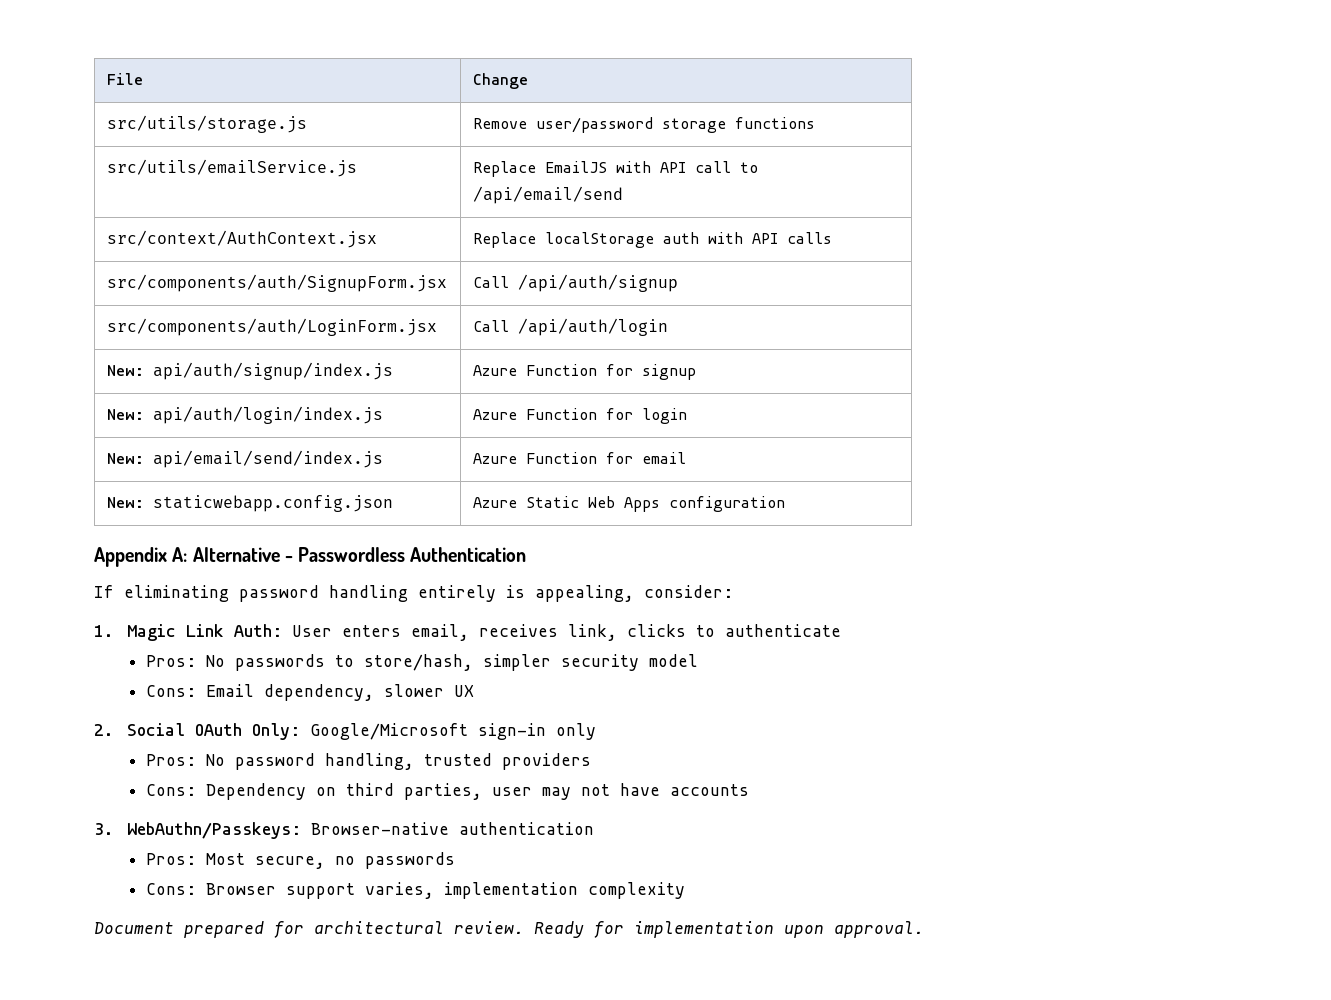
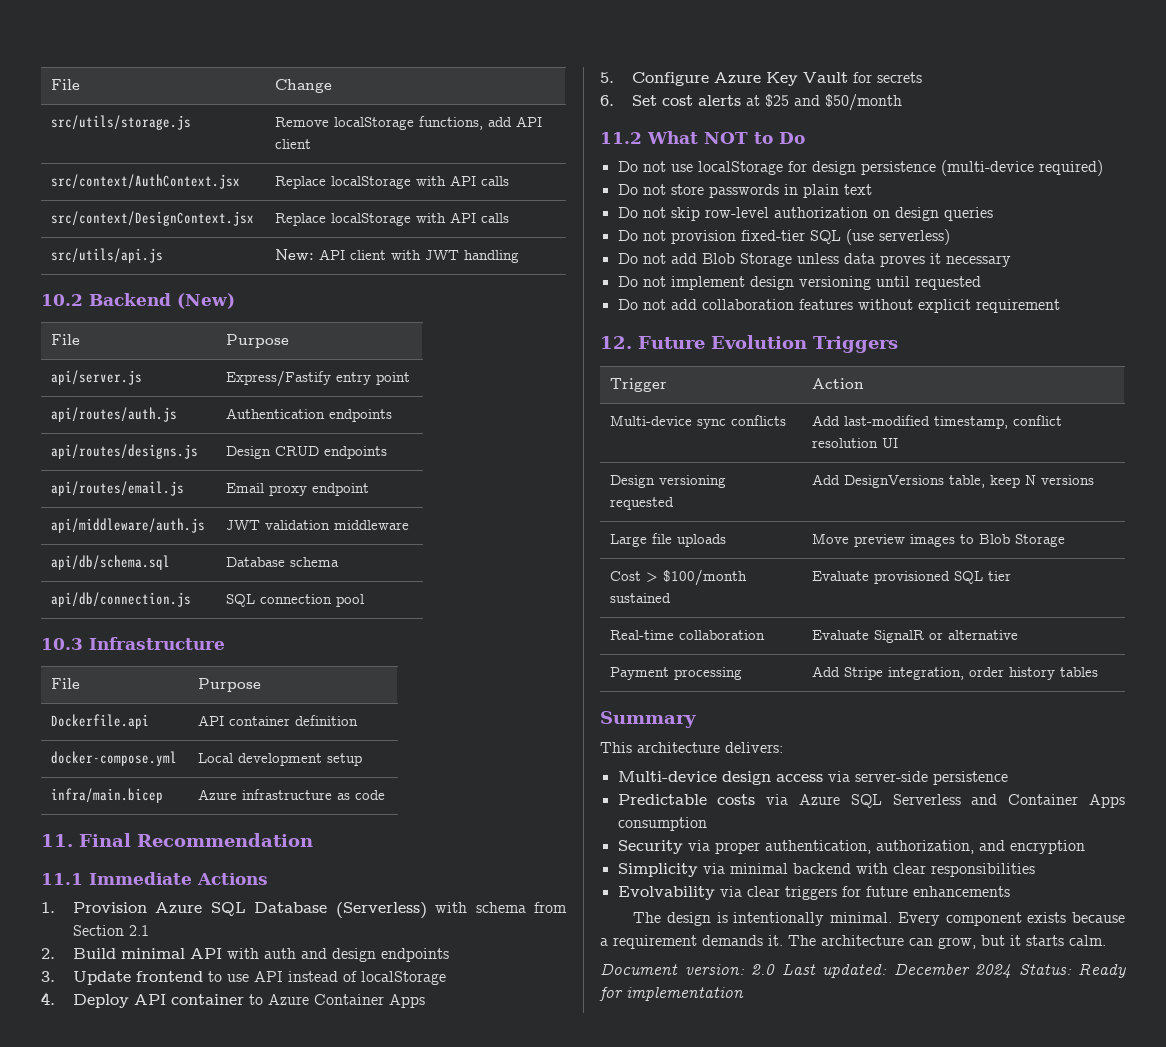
- src/utils/storage.js | Remove user/password storage functions
- src/utils/emailService.js | Replace EmailJS with API call to /api/email/send
+ src/utils/storage.js | Remove localStorage functions, add API client
- src/context/AuthContext.jsx | Replace localStorage auth with API calls
- src/components/auth/SignupForm.jsx | Call /api/auth/signup
- src/components/auth/LoginForm.jsx | Call /api/auth/login
- New: api/auth/signup/index.js | Azure Function for signup
- New: api/auth/login/index.js | Azure Function for login
- New: api/email/send/index.js | Azure Function for email
- New: staticwebapp.config.json | Azure Static Web Apps configuration
- Appendix A: Alternative - Passwordless Authentication
- If eliminating password handling entirely is appealing, consider:
- 1. Magic Link Auth: User enters email, receives link, clicks to authenticate
- Pros: No passwords to store/hash, simpler security model
- Cons: Email dependency, slower UX
- 2. Social OAuth Only: Google/Microsoft sign-in only
- Pros: No password handling, trusted providers
- Cons: Dependency on third parties, user may not have accounts
- 3. WebAuthn/Passkeys: Browser-native authentication
- Pros: Most secure, no passwords
- Cons: Browser support varies, implementation complexity
- Document prepared for architectural review. Ready for implementation upon approval.
+ src/context/AuthContext.jsx | Replace localStorage with API calls
+ src/context/DesignContext.jsx | Replace localStorage with API calls
+ src/utils/api.js | New: API client with JWT handling
+ 10.2 Backend (New)
+ File | Purpose
+ api/server.js | Express/Fastify entry point
+ api/routes/auth.js | Authentication endpoints
+ api/routes/designs.js | Design CRUD endpoints
+ api/routes/email.js | Email proxy endpoint
+ api/middleware/auth.js | JWT validation middleware
+ api/db/schema.sql | Database schema
+ api/db/connection.js | SQL connection pool
+ 10.3 Infrastructure
+ File | Purpose
+ Dockerfile.api | API container definition
+ docker-compose.yml | Local development setup
+ infra/main.bicep | Azure infrastructure as code
+ 11. Final Recommendation
+ 11.1 Immediate Actions
+ 1. Provision Azure SQL Database (Serverless) with schema from Section 2.1
+ 2. Build minimal API with auth and design endpoints
+ 3. Update frontend to use API instead of localStorage
+ 4. Deploy API container to Azure Container Apps
+ 5. Configure Azure Key Vault for secrets
+ 6. Set cost alerts at $25 and $50/month
+ 11.2 What NOT to Do
+ Do not use localStorage for design persistence (multi-device required)
+ Do not store passwords in plain text
+ Do not skip row-level authorization on design queries
+ Do not provision fixed-tier SQL (use serverless)
+ Do not add Blob Storage unless data proves it necessary
+ Do not implement design versioning until requested
+ Do not add collaboration features without explicit requirement
+ 12. Future Evolution Triggers
+ Trigger | Action
+ Multi-device sync conflicts | Add last-modified timestamp, conflict resolution UI
+ Design versioning requested | Add DesignVersions table, keep N versions
+ Large file uploads | Move preview images to Blob Storage
+ Cost > $100/month sustained | Evaluate provisioned SQL tier
+ Real-time collaboration | Evaluate SignalR or alternative
+ Payment processing | Add Stripe integration, order history tables
+ Summary
+ This architecture delivers:
+ Multi-device design access via server-side persistence
+ Predictable costs via Azure SQL Serverless and Container Apps consumption
+ Security via proper authentication, authorization, and encryption
+ Simplicity via minimal backend with clear responsibilities
+ Evolvability via clear triggers for future enhancements
+ The design is intentionally minimal. Every component exists because a requirement demands it. The architecture can grow, but it starts calm.
+ Document version: 2.0 Last updated: December 2024 Status: Ready for implementation

